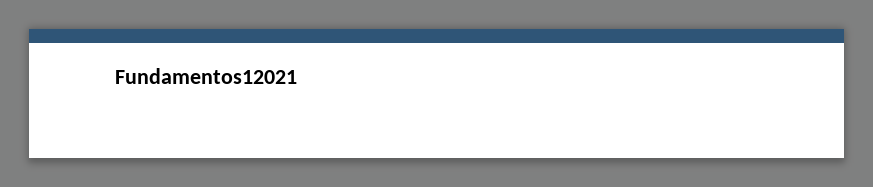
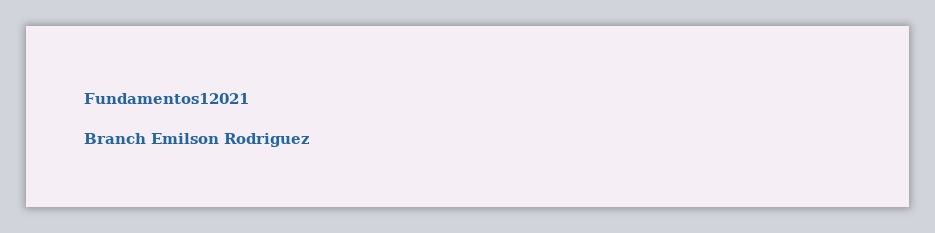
+ Branch Emilson Rodriguez

